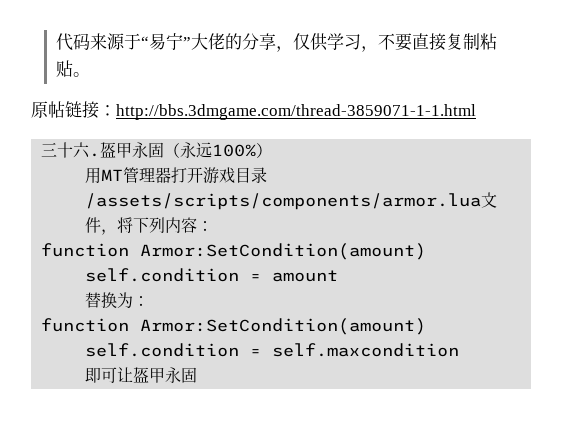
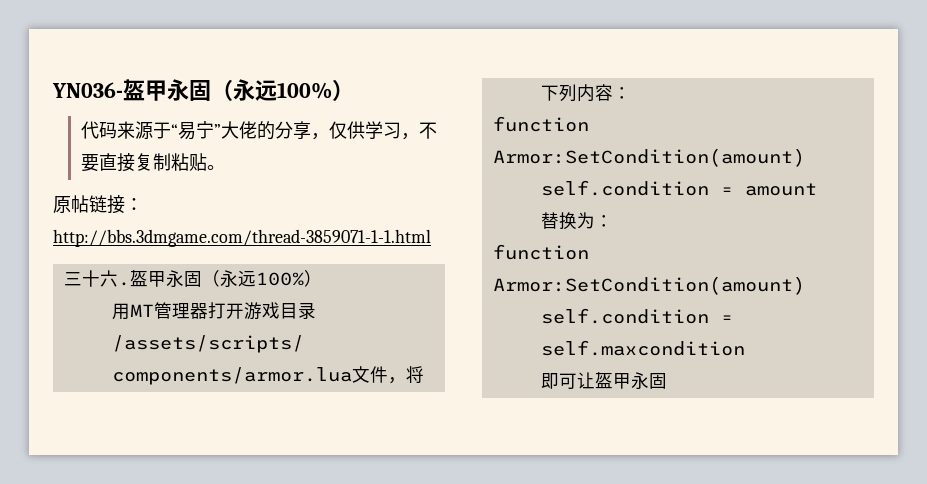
+ YN036-盔甲永固（永远100%）

